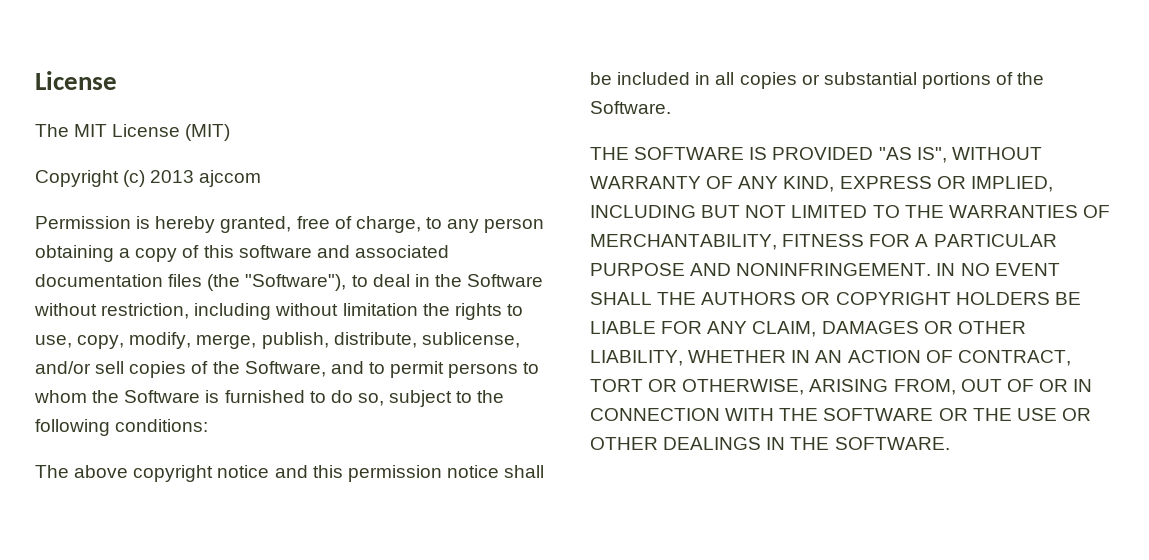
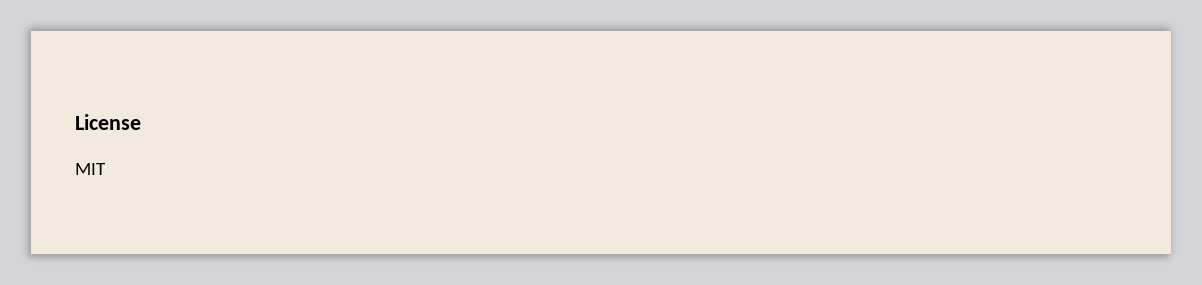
- The MIT License (MIT)
- Copyright (c) 2013 ajccom
- Permission is hereby granted, free of charge, to any person obtaining a copy of this software and associated documentation files (the "Software"), to deal in the Software without restriction, including without limitation the rights to use, copy, modify, merge, publish, distribute, sublicense, and/or sell copies of the Software, and to permit persons to whom the Software is furnished to do so, subject to the following conditions:
- The above copyright notice and this permission notice shall be included in all copies or substantial portions of the Software.
- THE SOFTWARE IS PROVIDED "AS IS", WITHOUT WARRANTY OF ANY KIND, EXPRESS OR IMPLIED, INCLUDING BUT NOT LIMITED TO THE WARRANTIES OF MERCHANTABILITY, FITNESS FOR A PARTICULAR PURPOSE AND NONINFRINGEMENT. IN NO EVENT SHALL THE AUTHORS OR COPYRIGHT HOLDERS BE LIABLE FOR ANY CLAIM, DAMAGES OR OTHER LIABILITY, WHETHER IN AN ACTION OF CONTRACT, TORT OR OTHERWISE, ARISING FROM, OUT OF OR IN CONNECTION WITH THE SOFTWARE OR THE USE OR OTHER DEALINGS IN THE SOFTWARE.
+ MIT

